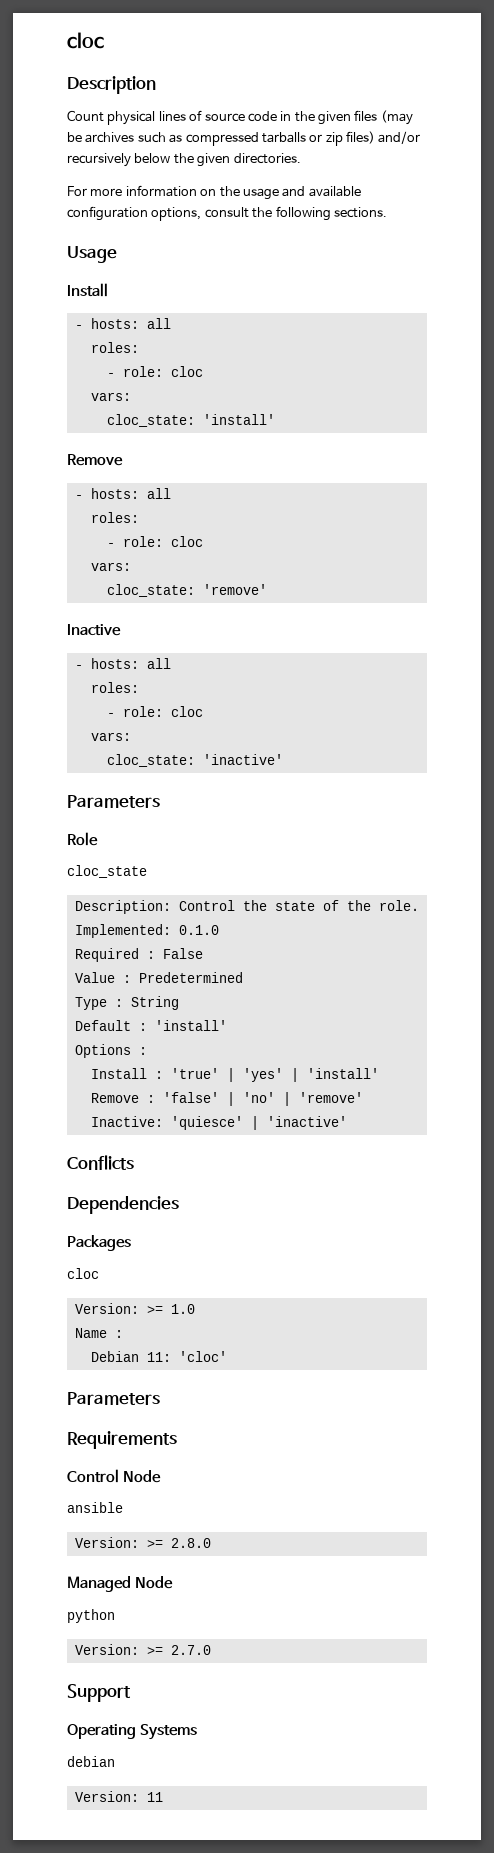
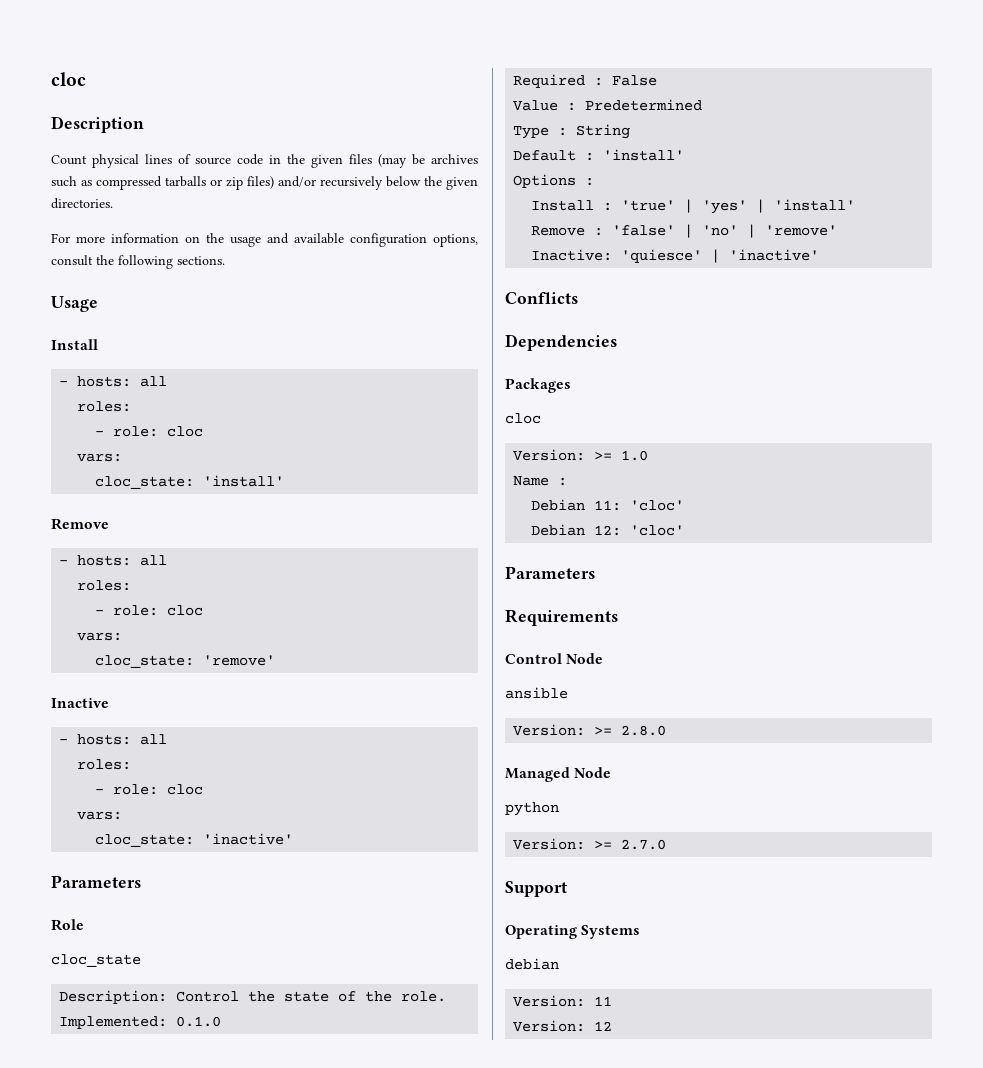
+ Debian 12: 'cloc'
+ Version: 12

